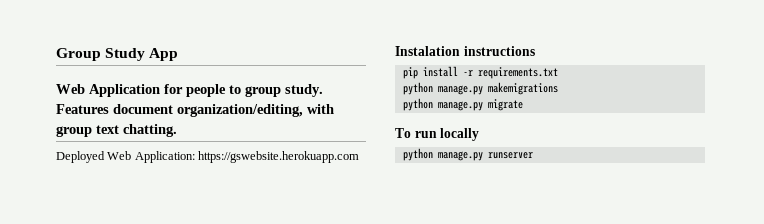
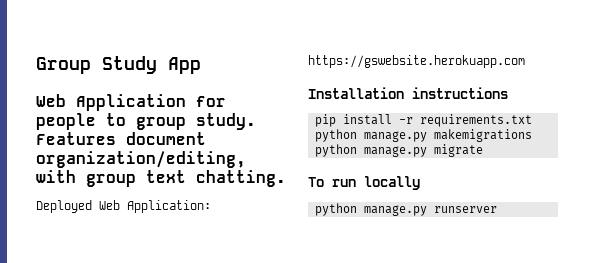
- Instalation instructions
+ Installation instructions

